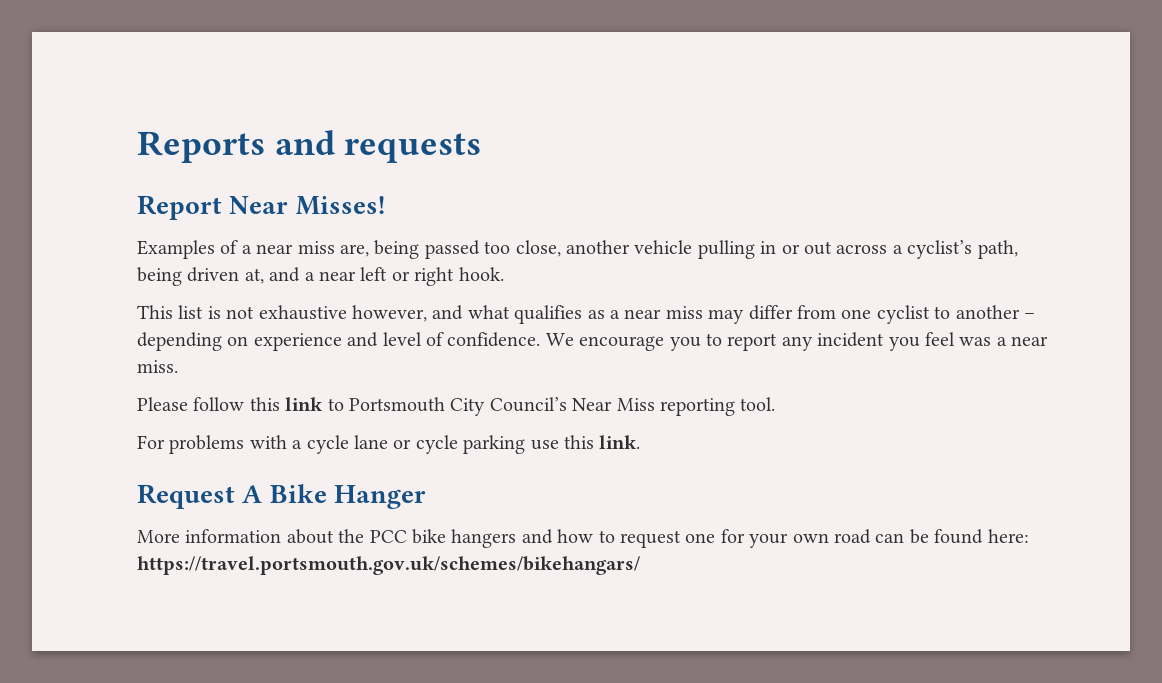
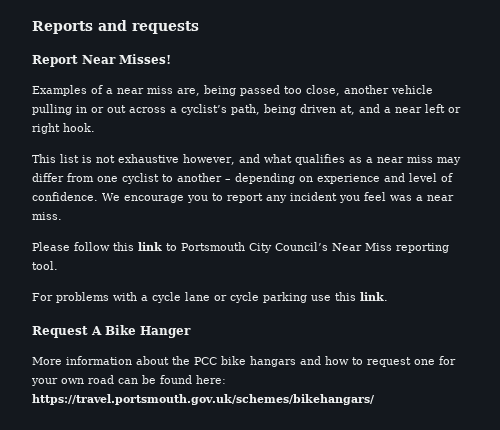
- More information about the PCC bike hangers and how to request one for your own road can be found here: https://travel.portsmouth.gov.uk/schemes/bikehangars/
+ More information about the PCC bike hangars and how to request one for your own road can be found here: https://travel.portsmouth.gov.uk/schemes/bikehangars/

